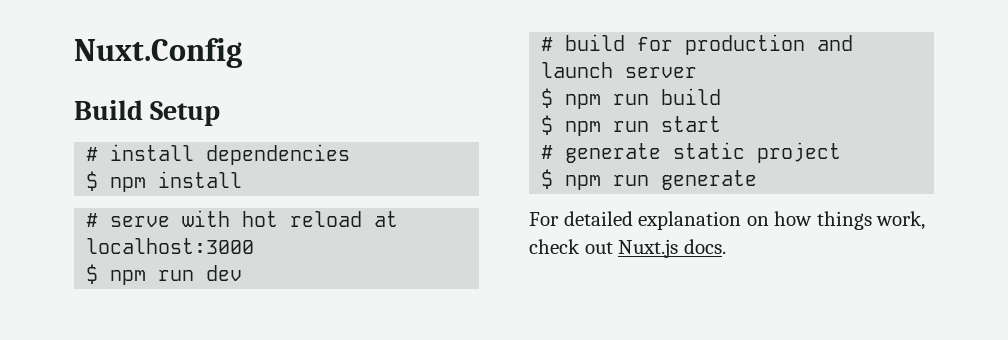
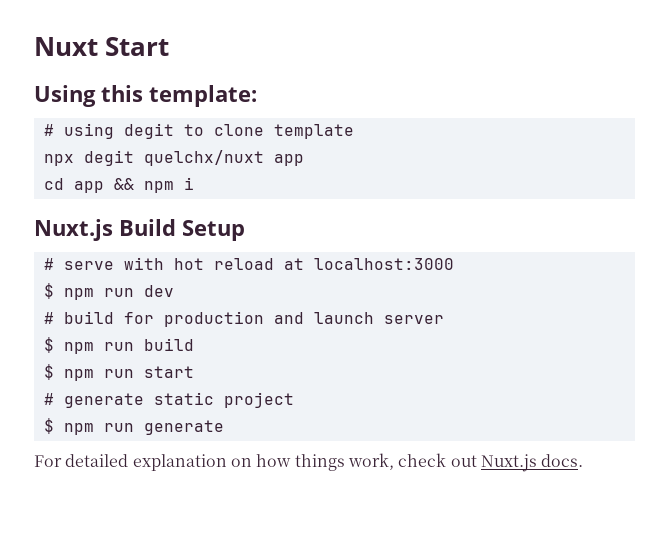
- Nuxt.Config
- Build Setup
- # install dependencies
- $ npm install
+ Nuxt Start
+ Using this template:
+ # using degit to clone template
+ npx degit quelchx/nuxt app
+ cd app && npm i
+ Nuxt.js Build Setup

